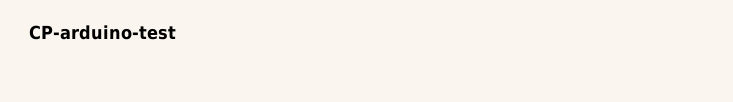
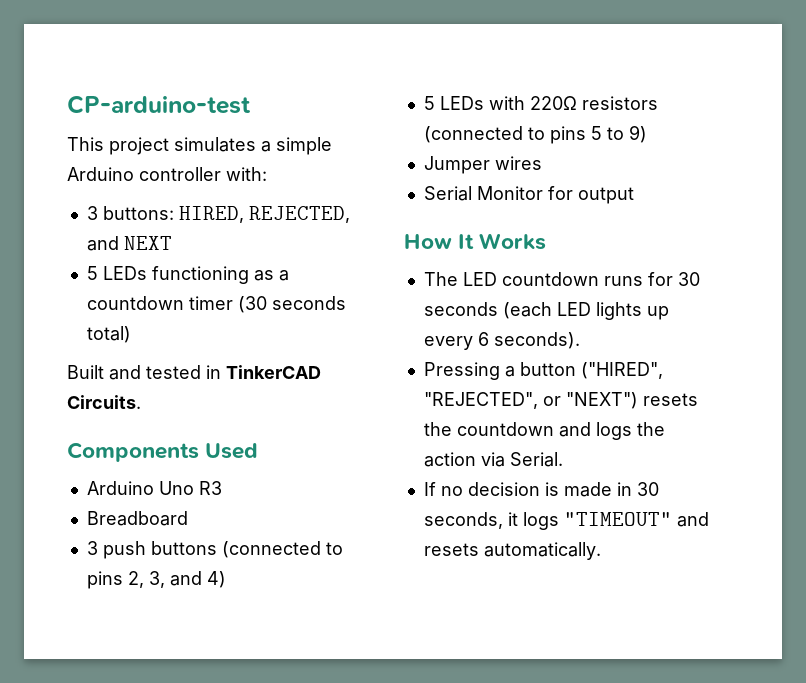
+ This project simulates a simple Arduino controller with:
+ 3 buttons: HIRED, REJECTED, and NEXT
+ 5 LEDs functioning as a countdown timer (30 seconds total)
+ Built and tested in TinkerCAD Circuits.
+ Components Used
+ Arduino Uno R3
+ Breadboard
+ 3 push buttons (connected to pins 2, 3, and 4)
+ 5 LEDs with 220Ω resistors (connected to pins 5 to 9)
+ Jumper wires
+ Serial Monitor for output
+ How It Works
+ The LED countdown runs for 30 seconds (each LED lights up every 6 seconds).
+ Pressing a button ("HIRED", "REJECTED", or "NEXT") resets the countdown and logs the action via Serial.
+ If no decision is made in 30 seconds, it logs "TIMEOUT" and resets automatically.

